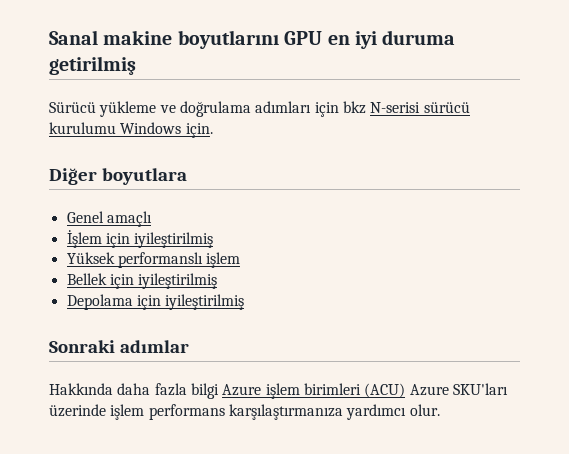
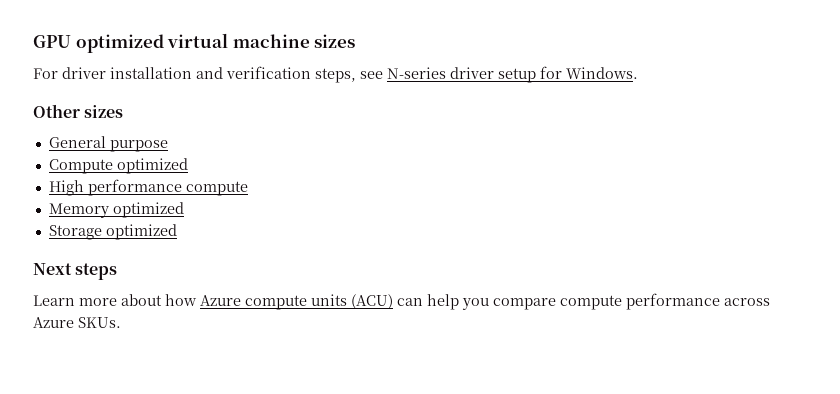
- Sanal makine boyutlarını GPU en iyi duruma getirilmiş
- Sürücü yükleme ve doğrulama adımları için bkz N-serisi sürücü kurulumu Windows için.
- Diğer boyutlara
- Genel amaçlı
- İşlem için iyileştirilmiş
- Yüksek performanslı işlem
- Bellek için iyileştirilmiş
- Depolama için iyileştirilmiş
- Sonraki adımlar
- Hakkında daha fazla bilgi Azure işlem birimleri (ACU) Azure SKU'ları üzerinde işlem performans karşılaştırmanıza yardımcı olur.
+ GPU optimized virtual machine sizes
+ For driver installation and verification steps, see N-series driver setup for Windows.
+ Other sizes
+ General purpose
+ Compute optimized
+ High performance compute
+ Memory optimized
+ Storage optimized
+ Next steps
+ Learn more about how Azure compute units (ACU) can help you compare compute performance across Azure SKUs.

